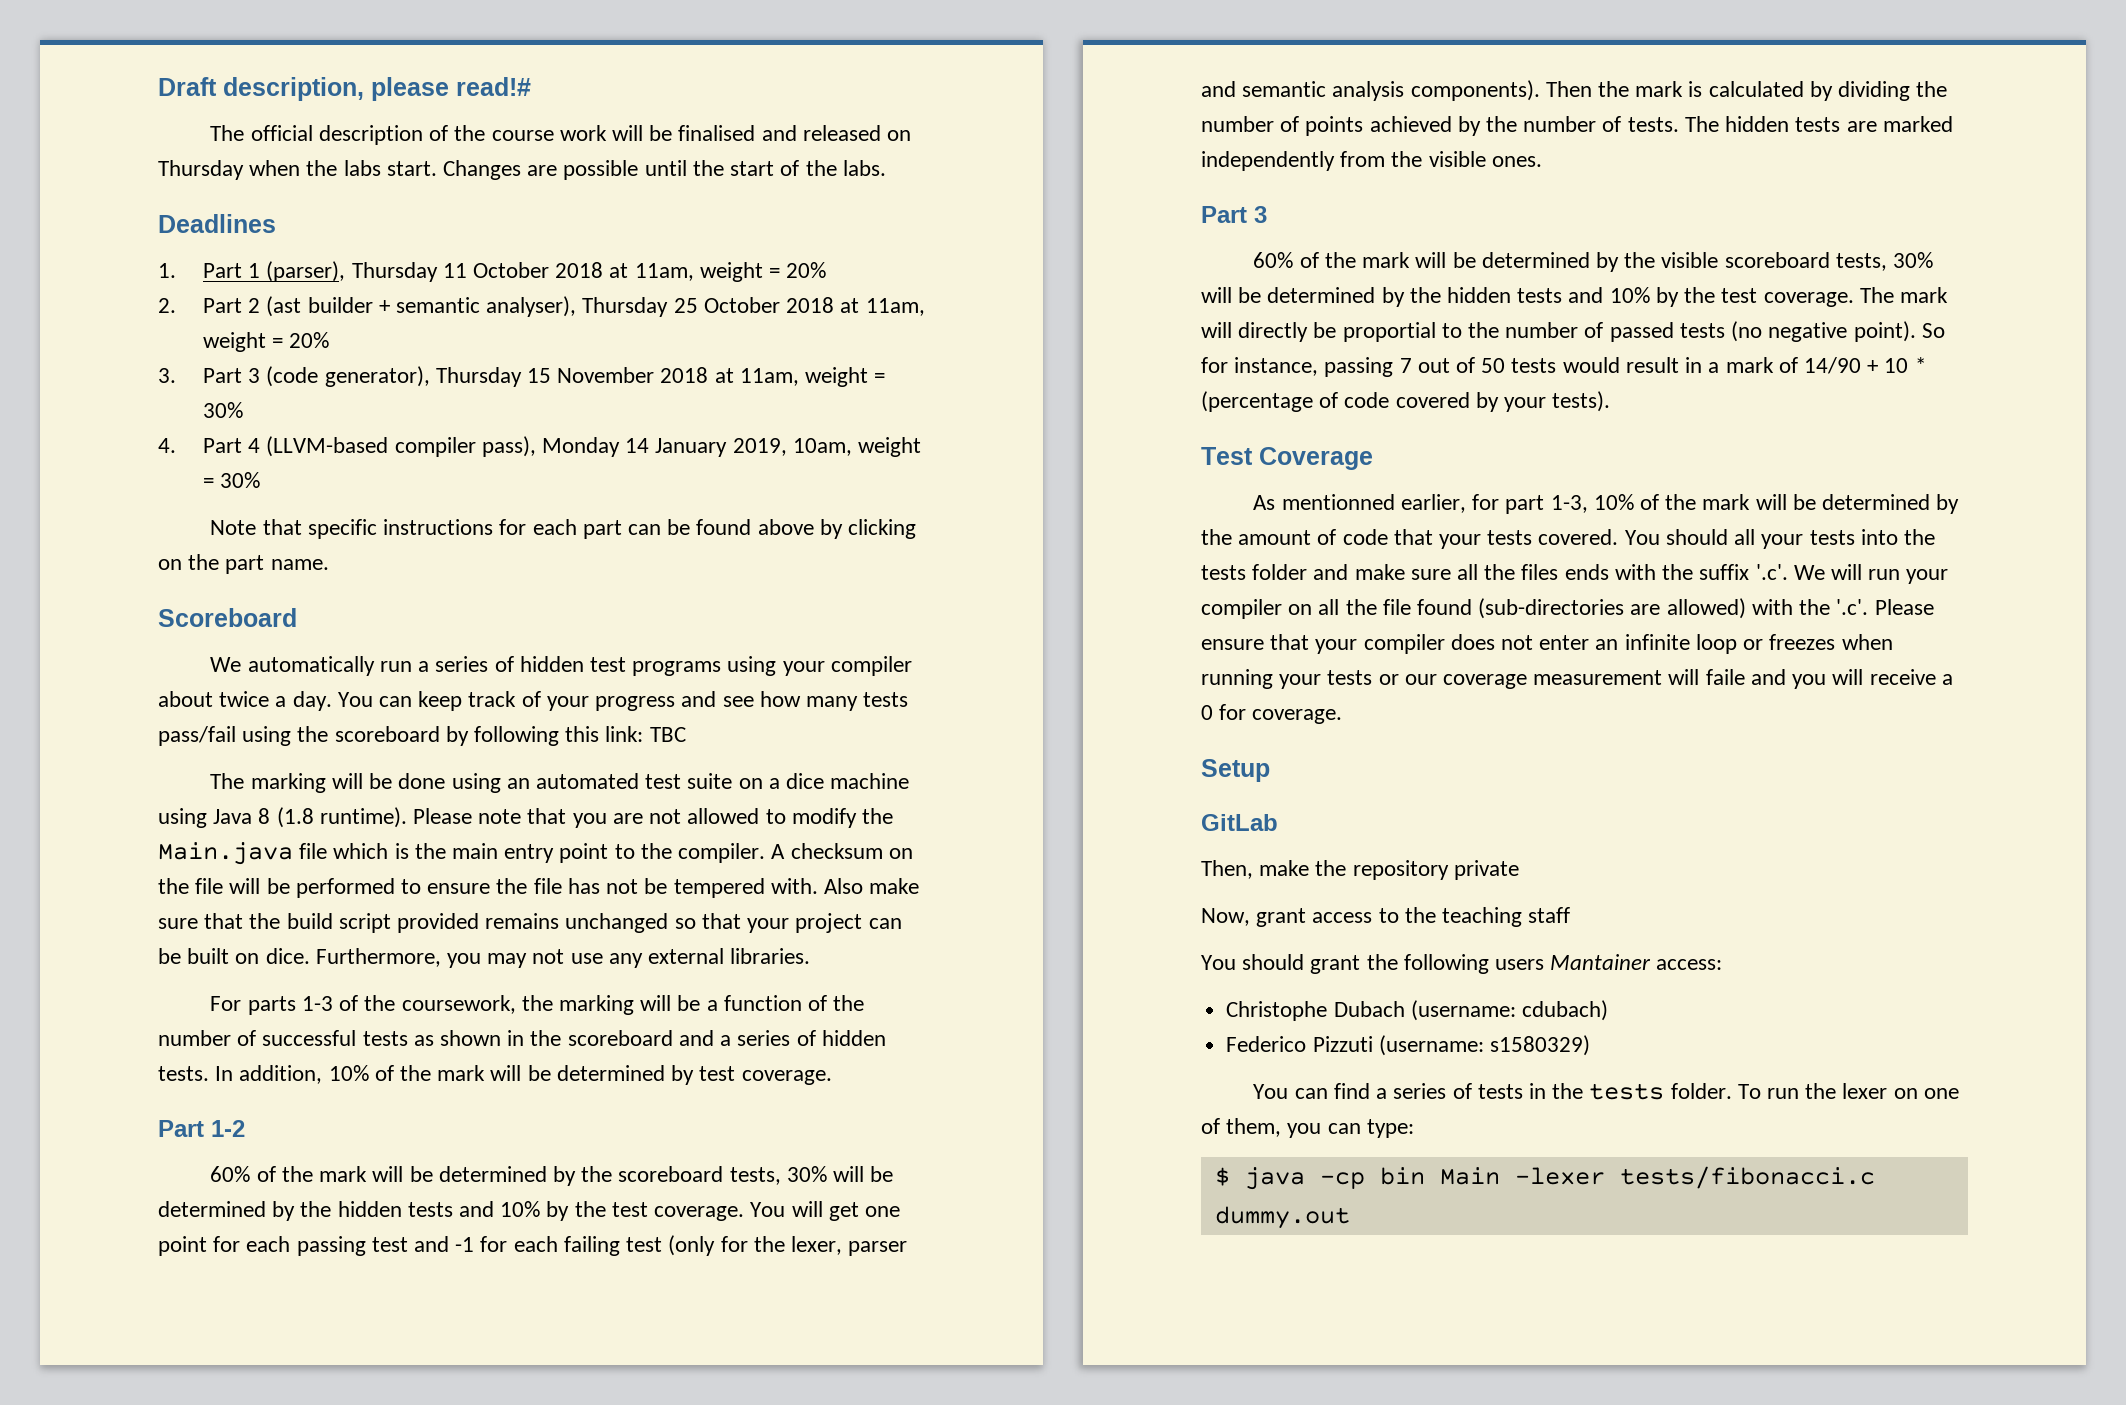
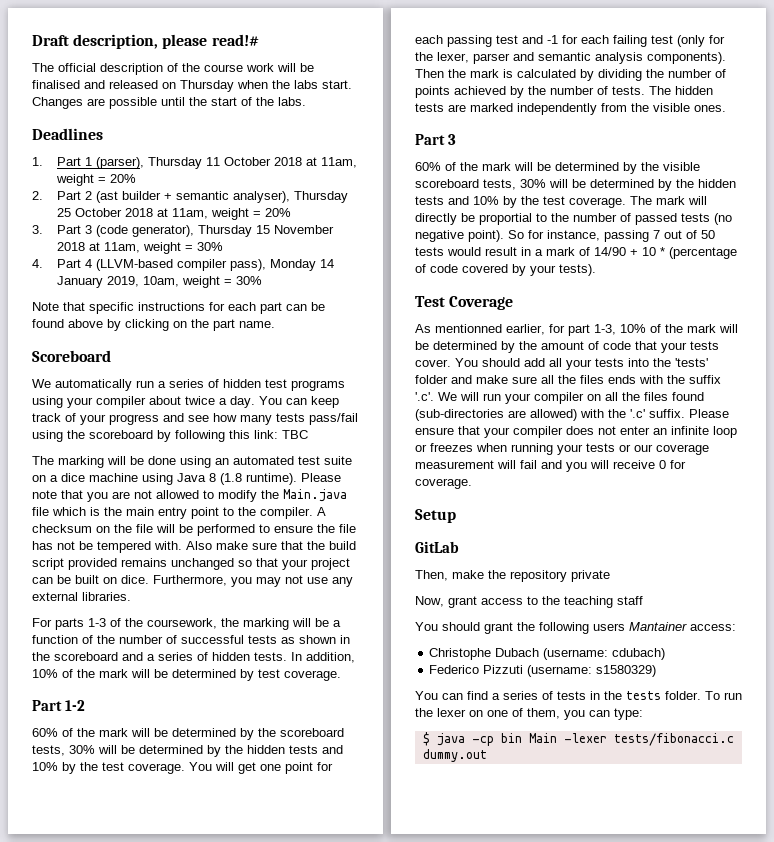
- As mentionned earlier, for part 1-3, 10% of the mark will be determined by the amount of code that your tests covered. You should all your tests into the tests folder and make sure all the files ends with the suffix '.c'. We will run your compiler on all the file found (sub-directories are allowed) with the '.c'. Please ensure that your compiler does not enter an infinite loop or freezes when running your tests or our coverage measurement will faile and you will receive a 0 for coverage.
+ As mentionned earlier, for part 1-3, 10% of the mark will be determined by the amount of code that your tests cover. You should add all your tests into the 'tests' folder and make sure all the files ends with the suffix '.c'. We will run your compiler on all the files found (sub-directories are allowed) with the '.c' suffix. Please ensure that your compiler does not enter an infinite loop or freezes when running your tests or our coverage measurement will fail and you will receive 0 for coverage.

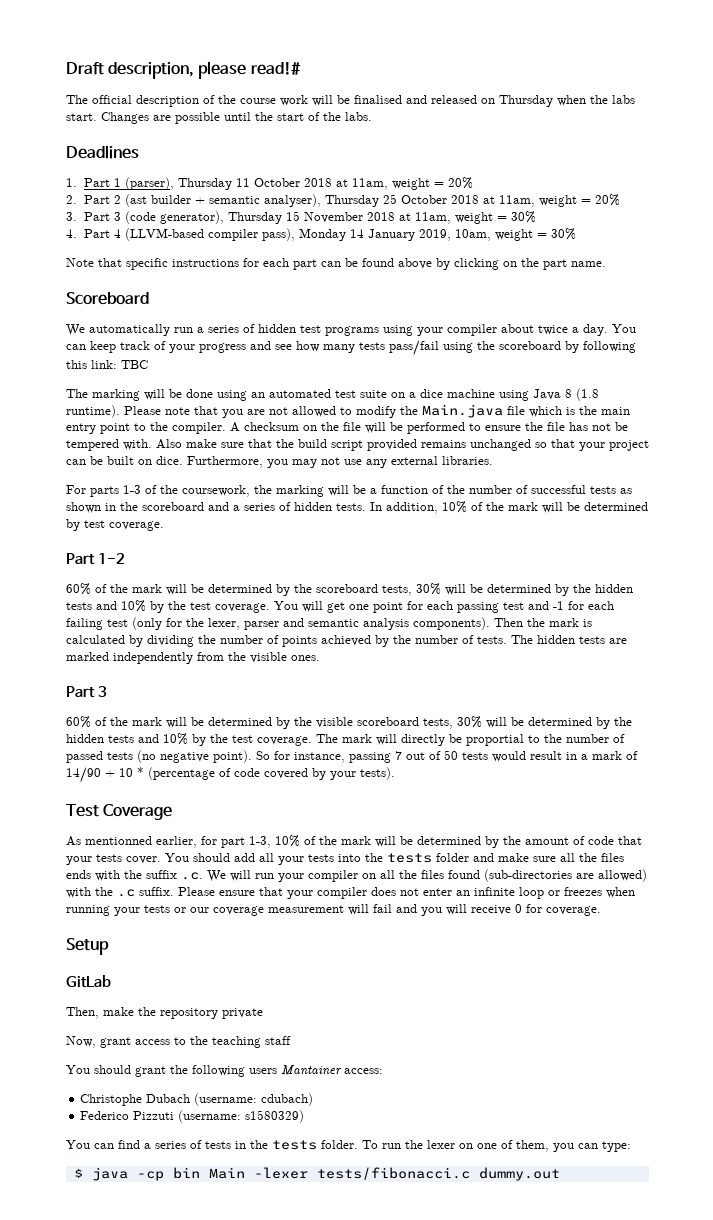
- You should add all your tests into the 'tests' folder and make sure all the files ends with the suffix '.c'. We will run your compiler on all the files found (sub-directories are allowed) with the '.c' suffix.
+ You should add all your tests into the tests folder and make sure all the files ends with the suffix .c. We will run your compiler on all the files found (sub-directories are allowed) with the .c suffix.

